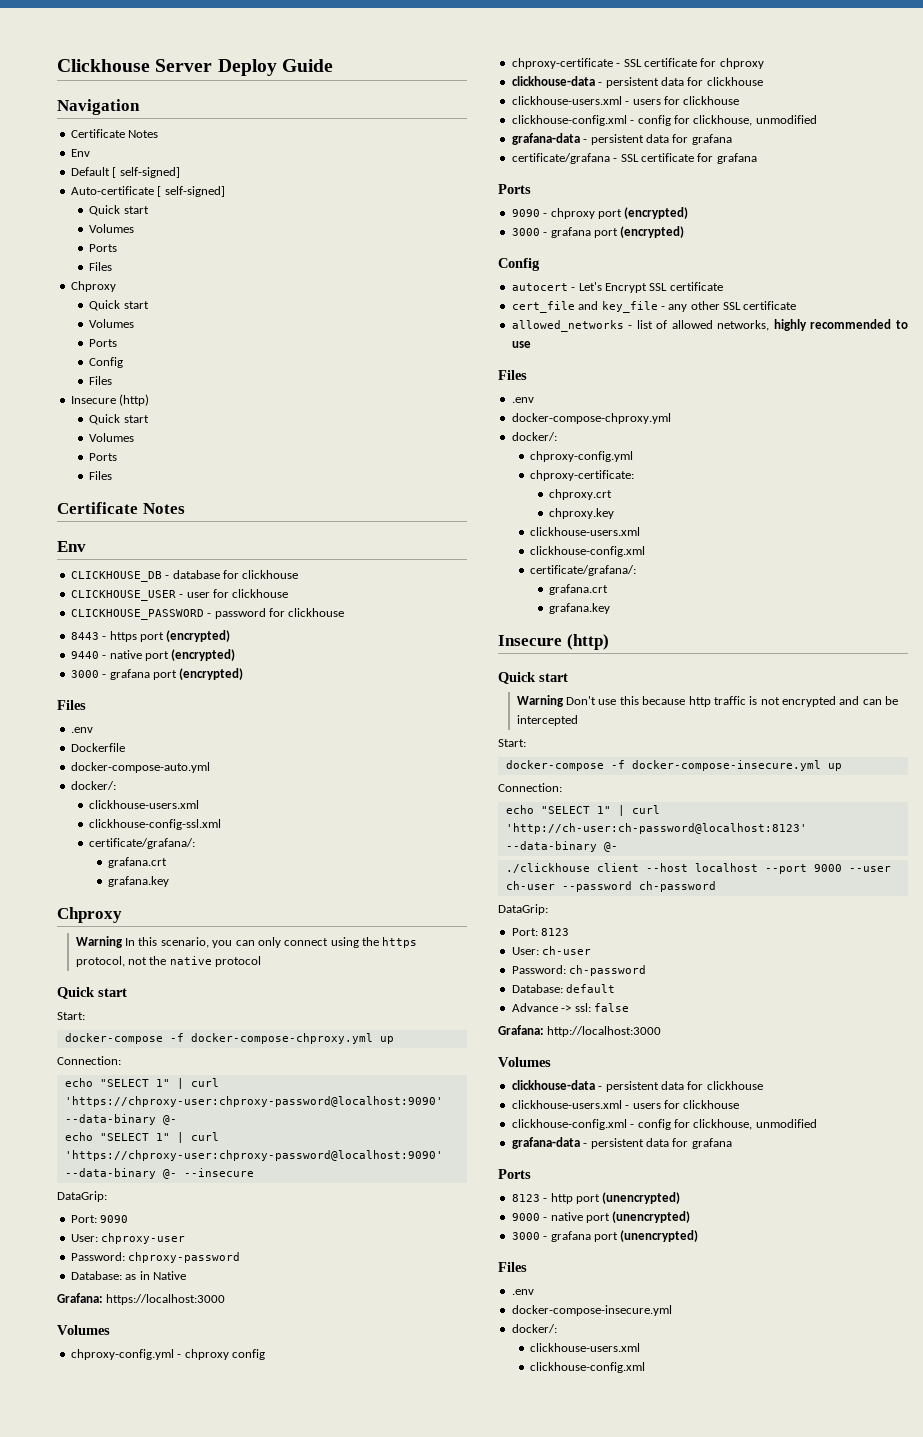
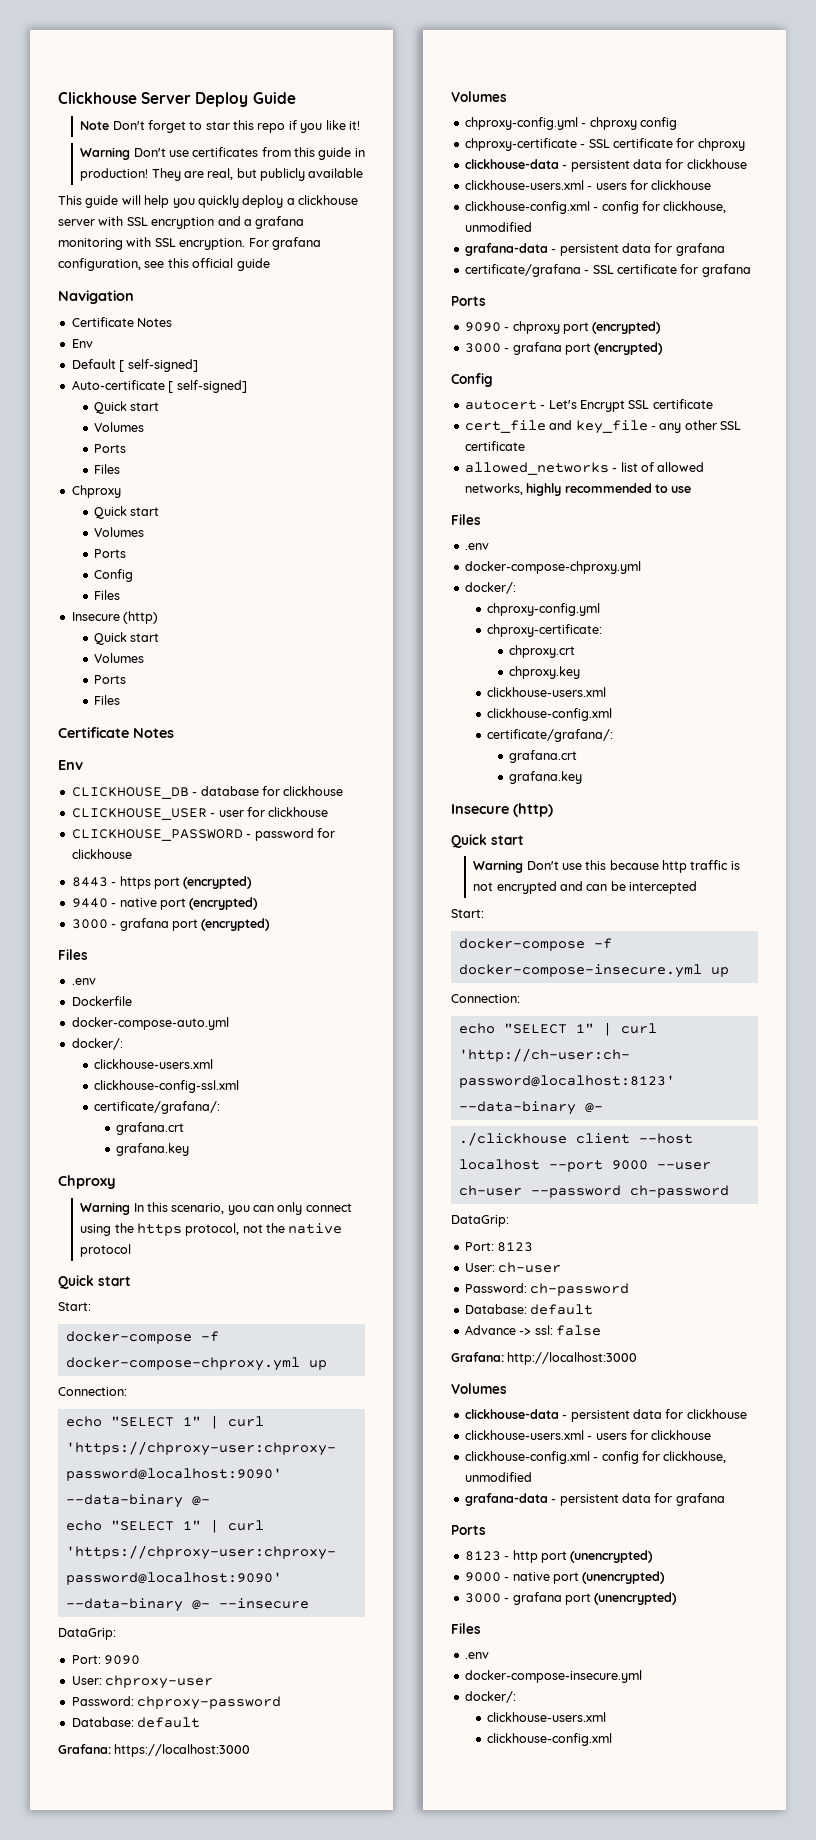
+ Note Don't forget to star this repo if you like it!
+ Warning Don't use certificates from this guide in production! They are real, but publicly available
+ This guide will help you quickly deploy a clickhouse server with SSL encryption and a grafana monitoring with SSL encryption. For grafana configuration, see this official guide
  Password: chproxy-password
- Database: as in Native
+ Database: default

